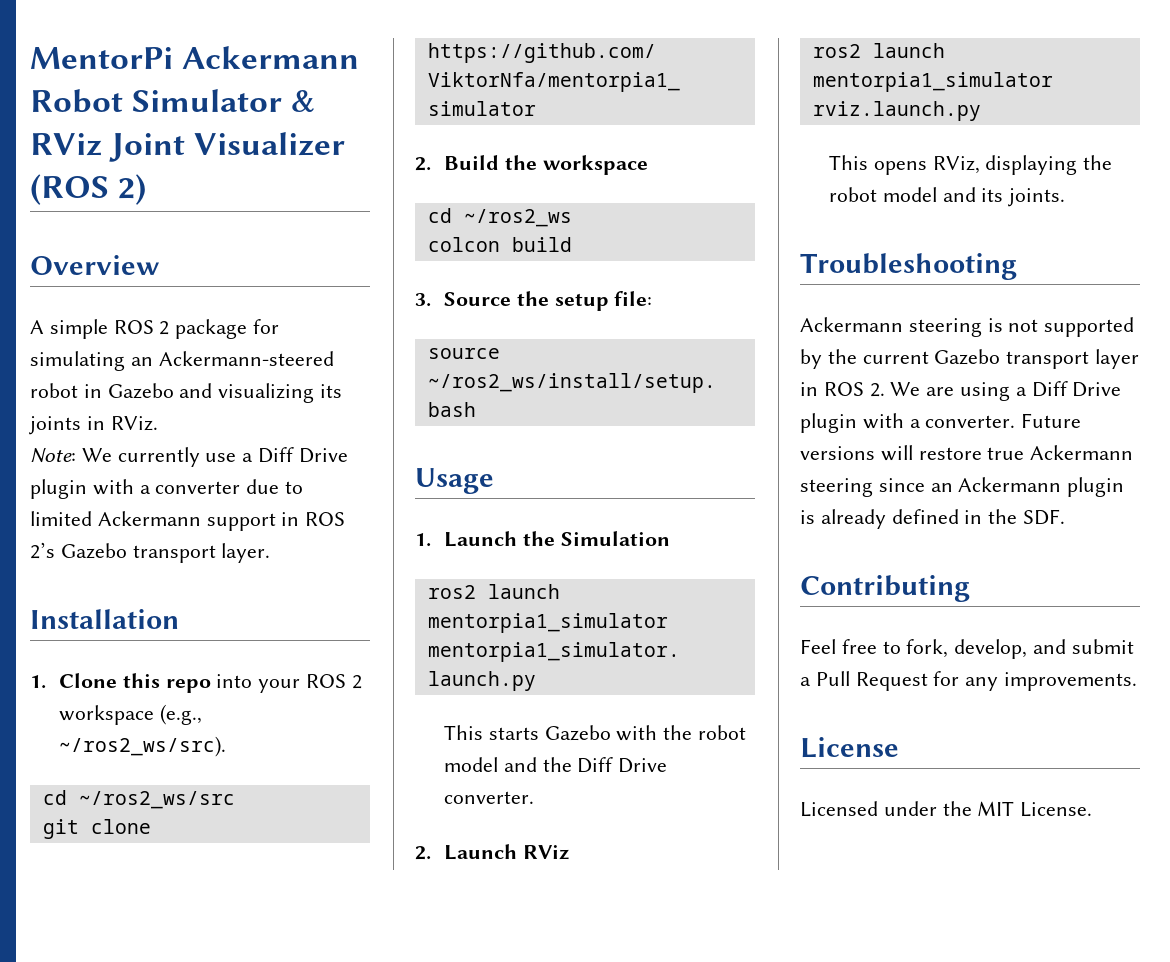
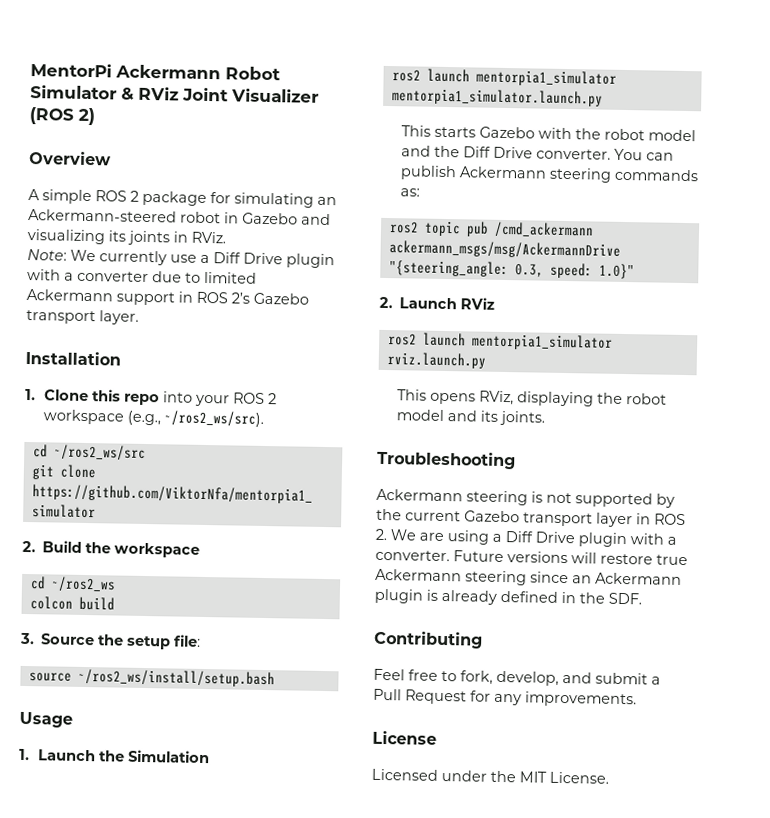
+ You can publish Ackermann steering commands as:
+ ros2 topic pub /cmd_ackermann ackermann_msgs/msg/AckermannDrive "{steering_angle: 0.3, speed: 1.0}"

